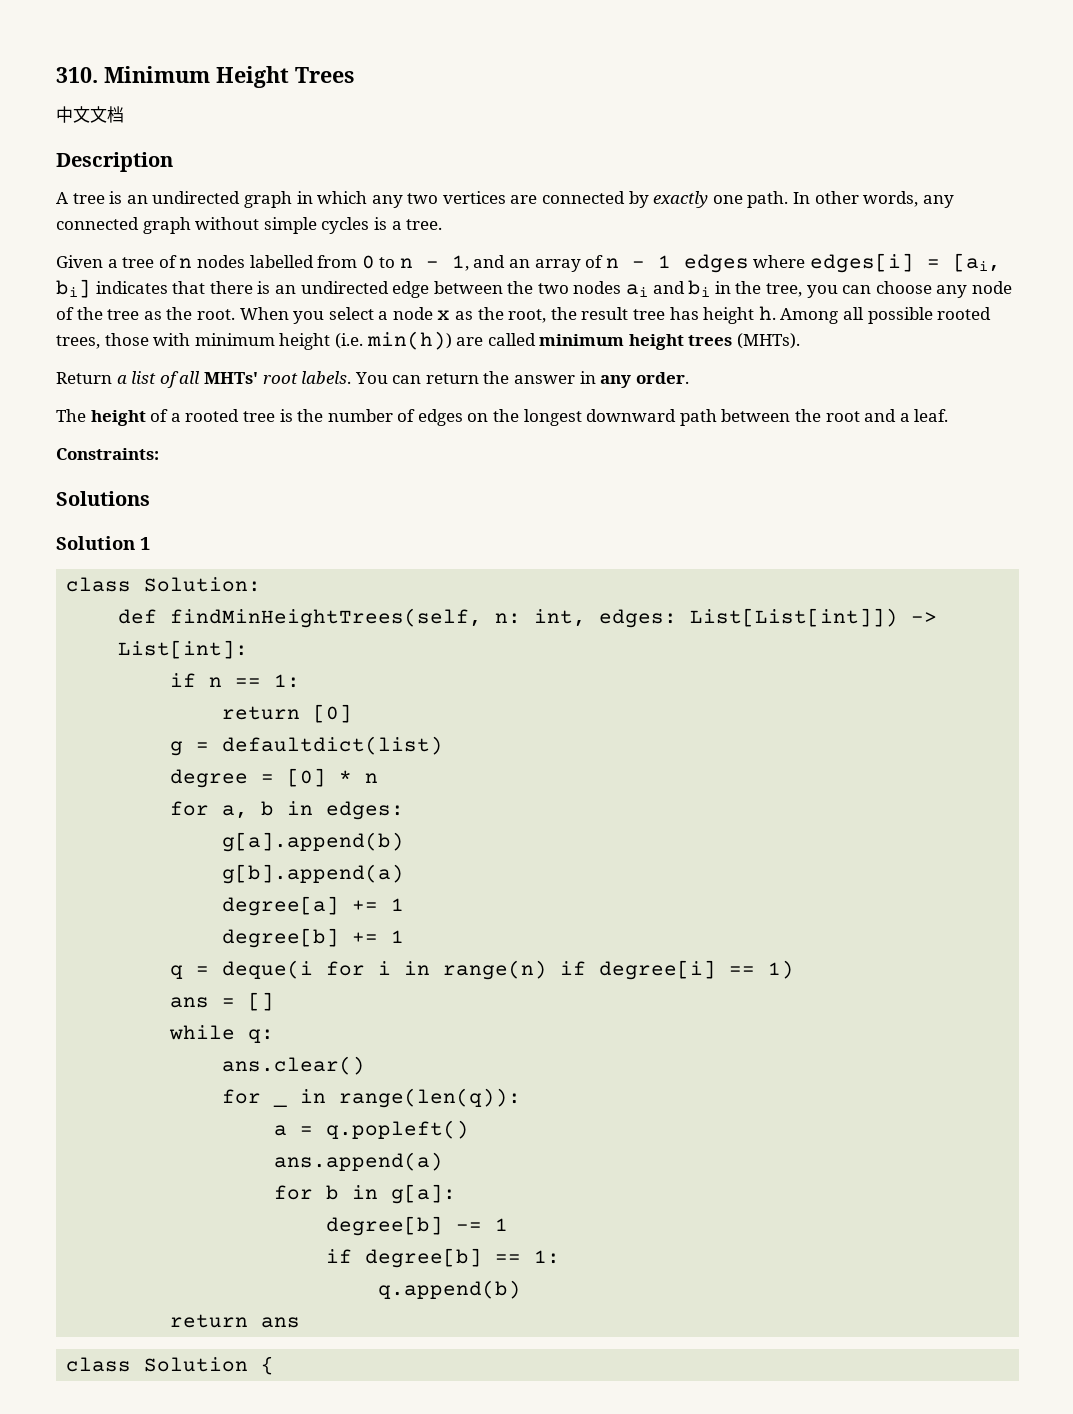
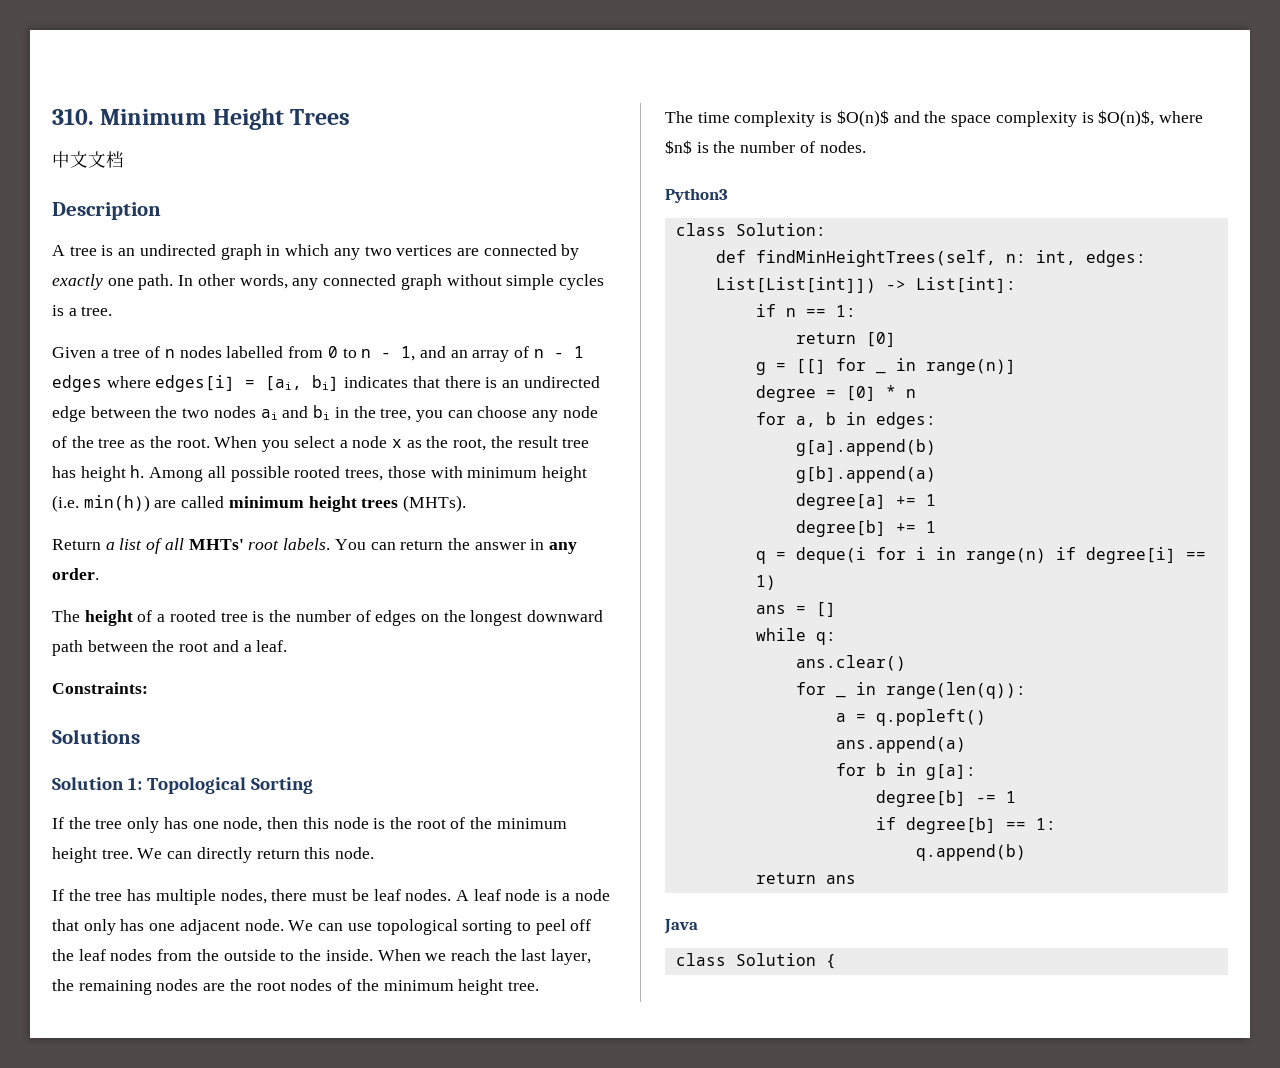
- Solution 1
+ Solution 1: Topological Sorting
+ If the tree only has one node, then this node is the root of the minimum height tree. We can directly return this node.
+ If the tree has multiple nodes, there must be leaf nodes. A leaf node is a node that only has one adjacent node. We can use topological sorting to peel off the leaf nodes from the outside to the inside. When we reach the last layer, the remaining nodes are the root nodes of the minimum height tree.
+ The time complexity is $O(n)$ and the space complexity is $O(n)$, where $n$ is the number of nodes.
+ Python3
- g = defaultdict(list)
+ g = [[] for _ in range(n)]
+ Java

